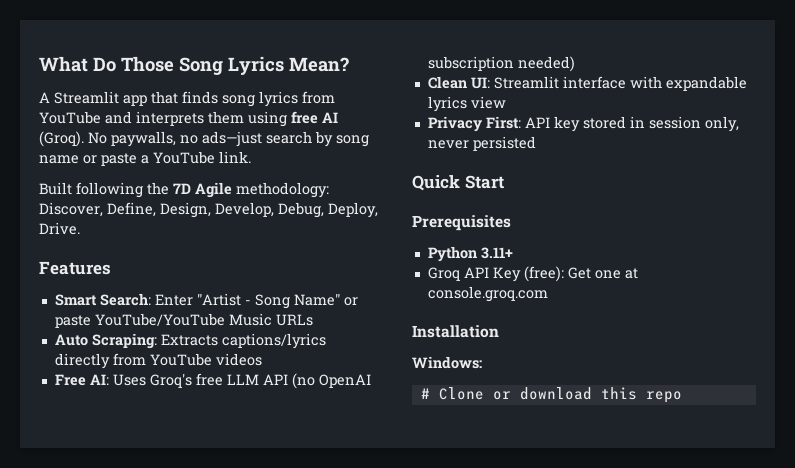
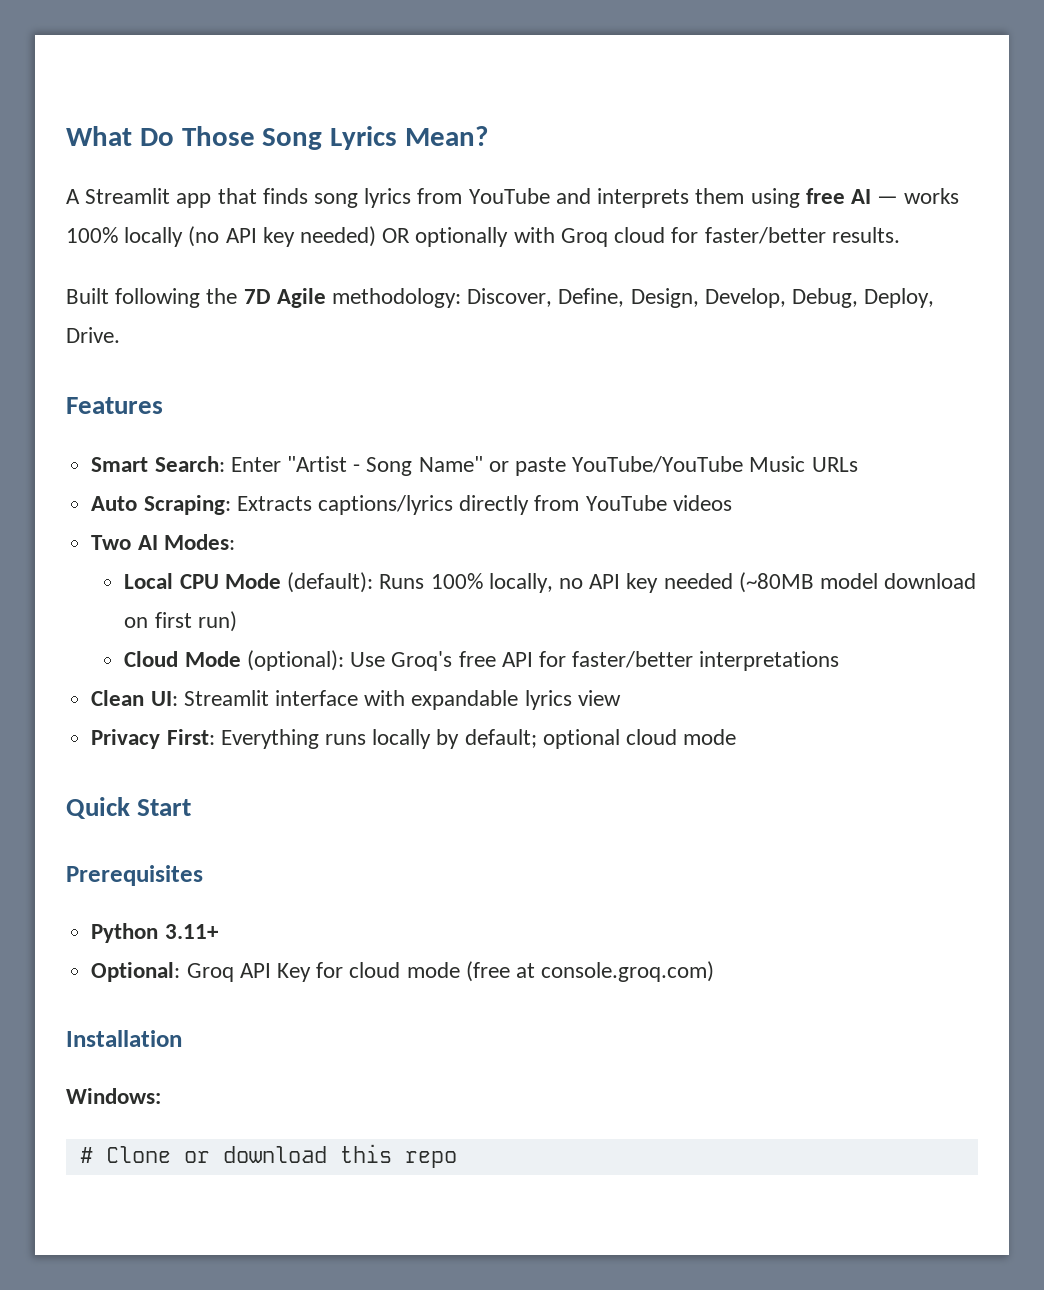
- A Streamlit app that finds song lyrics from YouTube and interprets them using free AI (Groq). No paywalls, no ads—just search by song name or paste a YouTube link.
+ A Streamlit app that finds song lyrics from YouTube and interprets them using free AI — works 100% locally (no API key needed) OR optionally with Groq cloud for faster/better results.
- Free AI: Uses Groq's free LLM API (no OpenAI subscription needed)
+ Two AI Modes:
+ Local CPU Mode (default): Runs 100% locally, no API key needed (~80MB model download on first run)
+ Cloud Mode (optional): Use Groq's free API for faster/better interpretations
- Privacy First: API key stored in session only, never persisted
+ Privacy First: Everything runs locally by default; optional cloud mode
- Groq API Key (free): Get one at console.groq.com
+ Optional: Groq API Key for cloud mode (free at console.groq.com)

